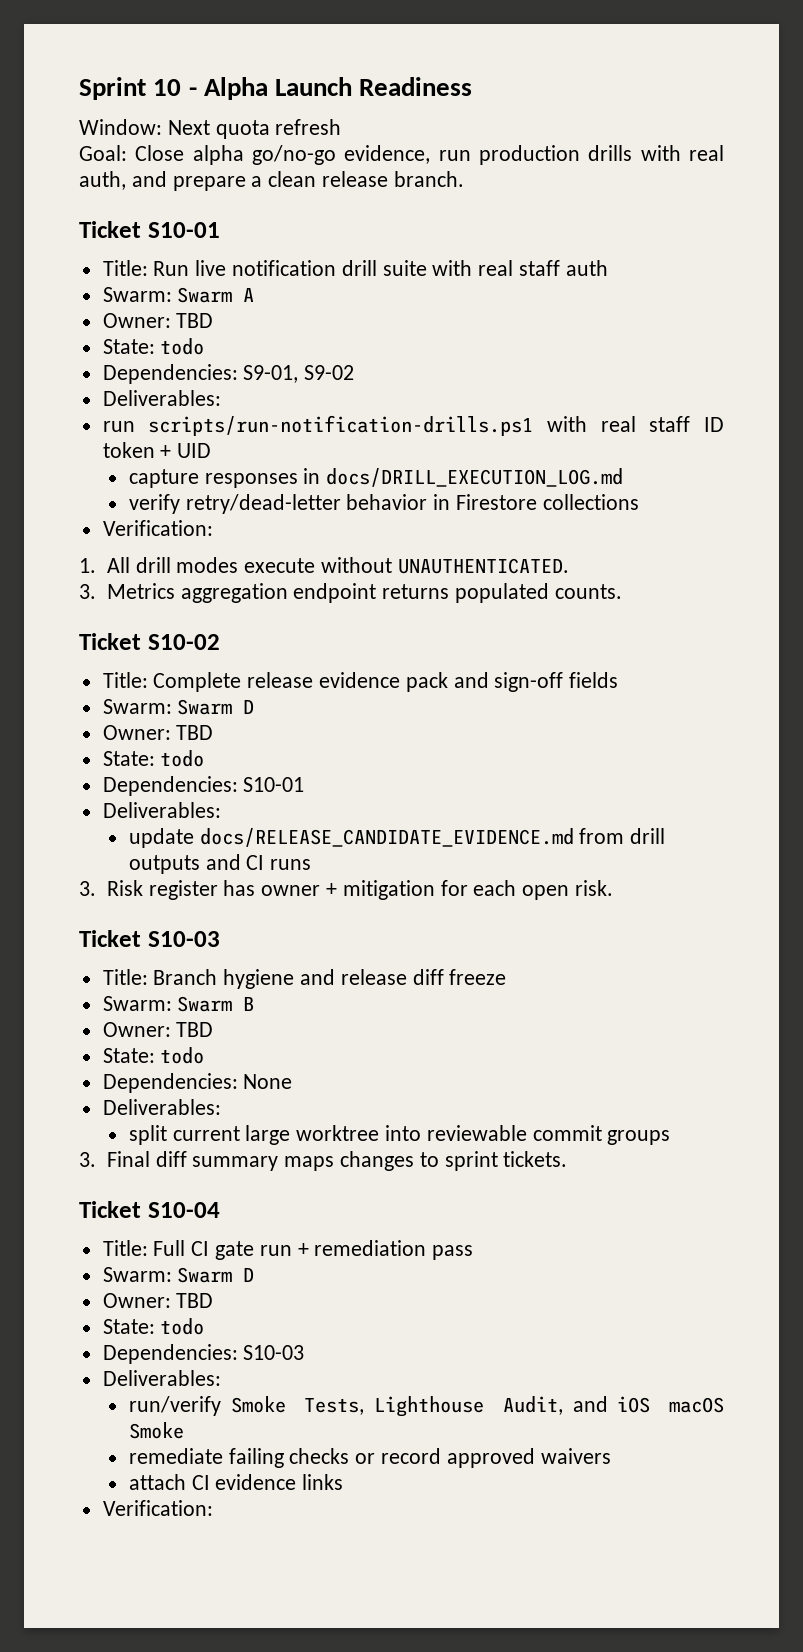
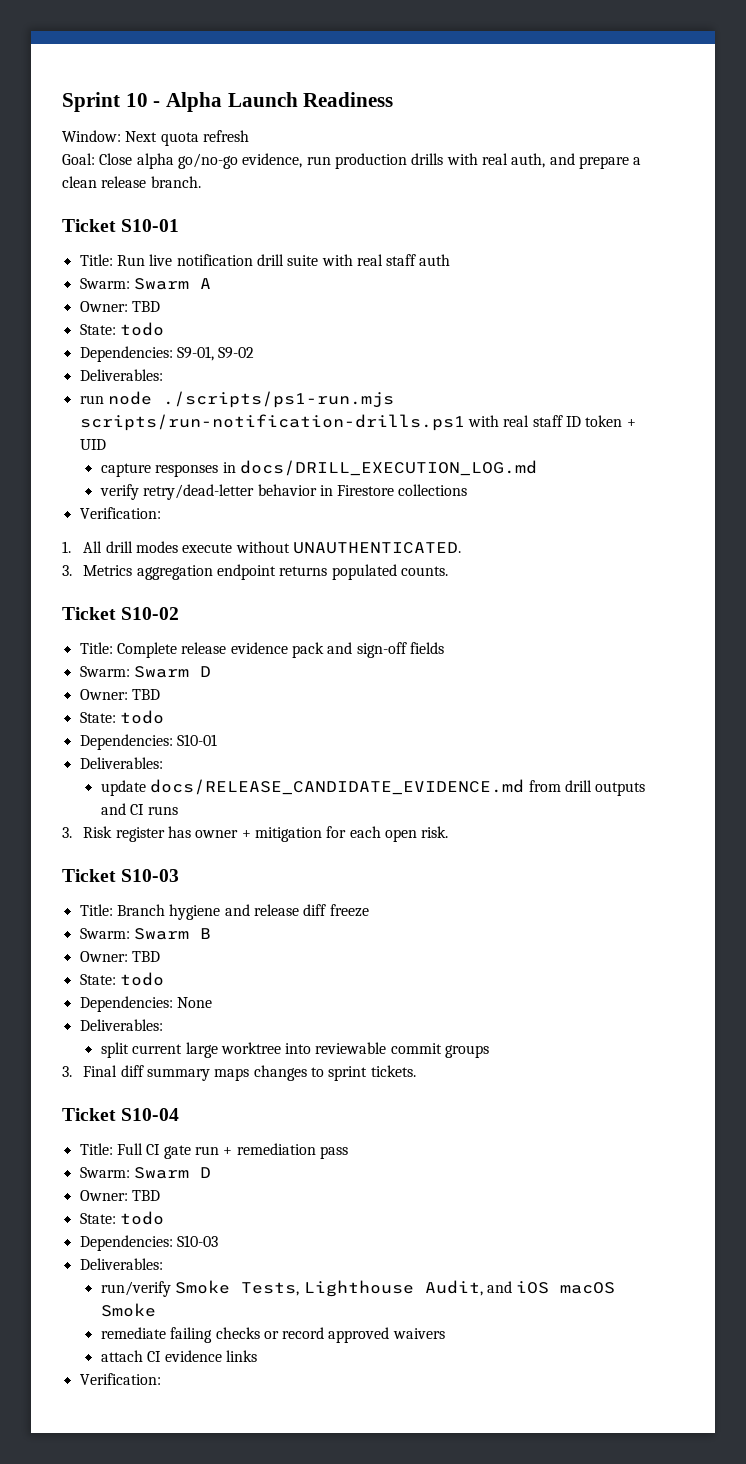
- run scripts/run-notification-drills.ps1 with real staff ID token + UID
+ run node ./scripts/ps1-run.mjs scripts/run-notification-drills.ps1 with real staff ID token + UID

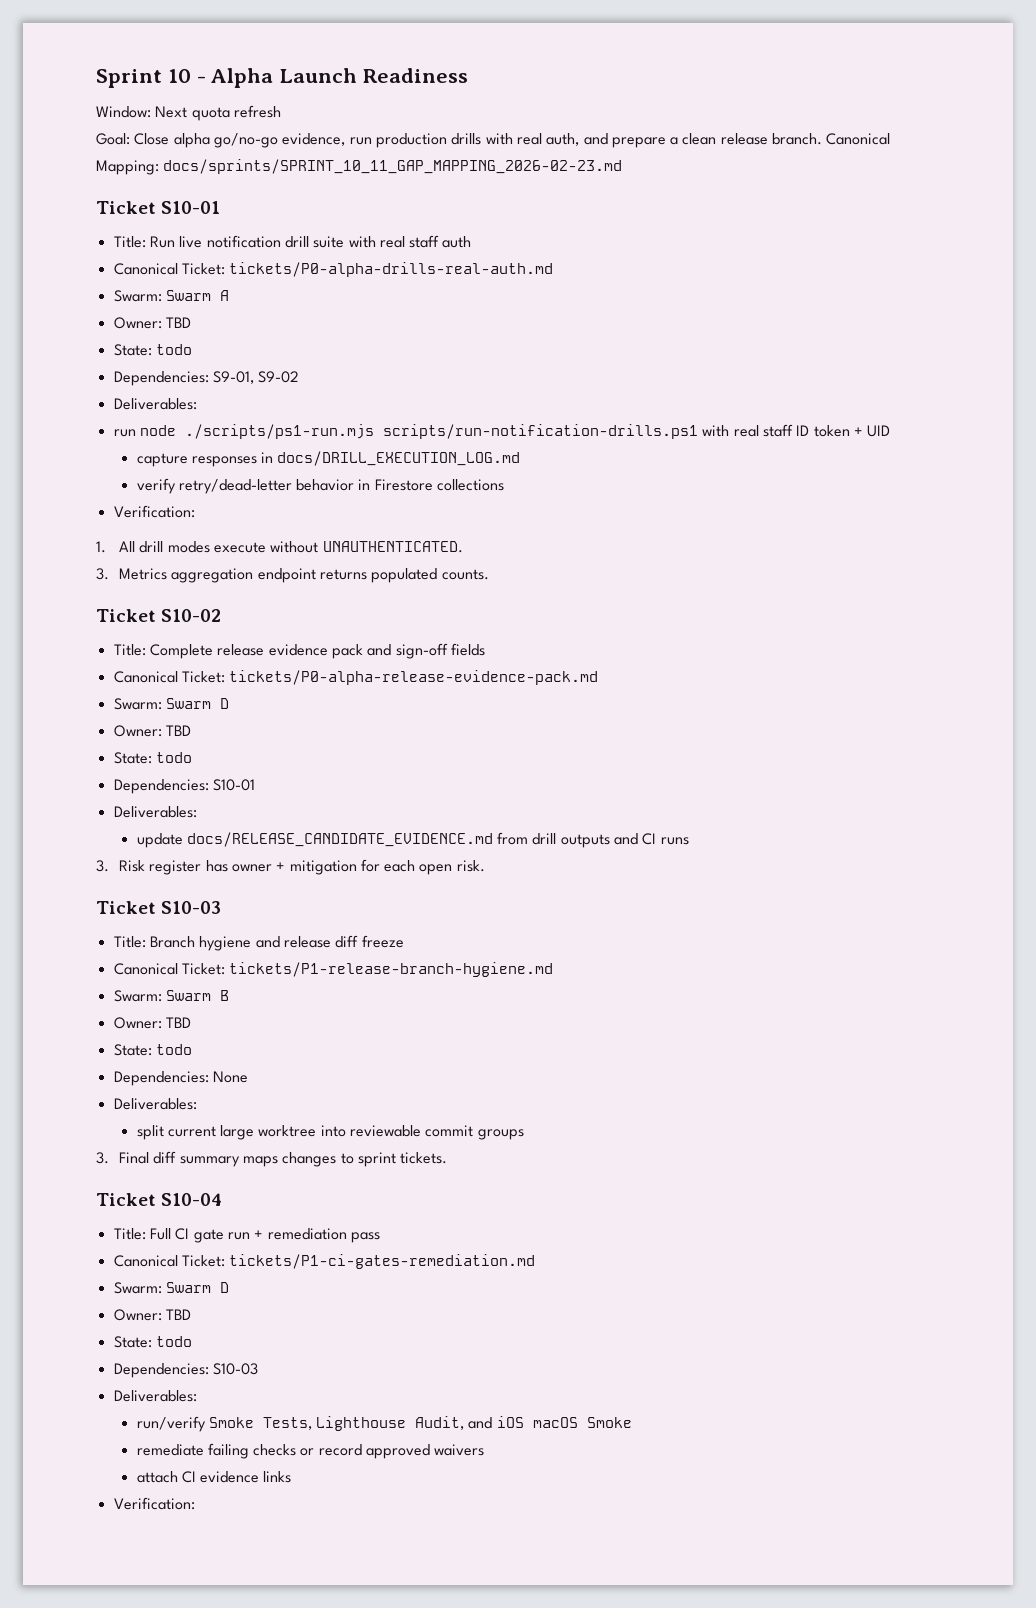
+ Canonical Mapping: docs/sprints/SPRINT_10_11_GAP_MAPPING_2026-02-23.md
+ Canonical Ticket: tickets/P0-alpha-drills-real-auth.md
+ Canonical Ticket: tickets/P0-alpha-release-evidence-pack.md
+ Canonical Ticket: tickets/P1-release-branch-hygiene.md
+ Canonical Ticket: tickets/P1-ci-gates-remediation.md

